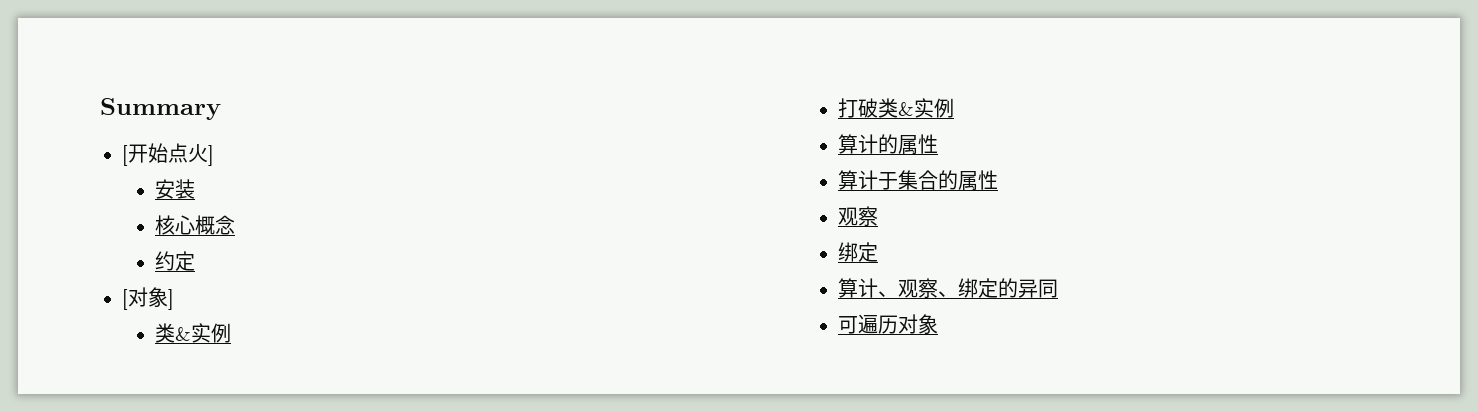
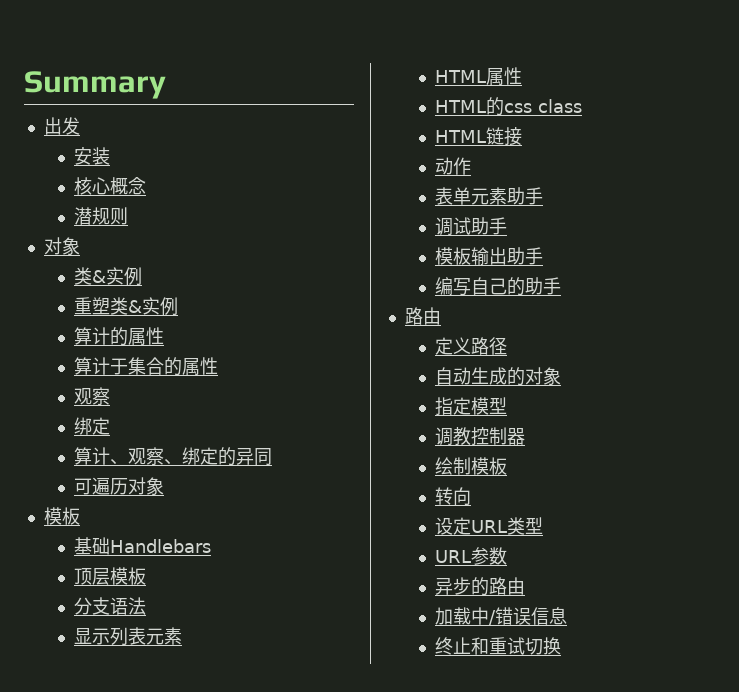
- [开始点火]
+ 出发
- 约定
- [对象]
+ 潜规则
+ 对象
  类&实例
- 打破类&实例
+ 重塑类&实例
  可遍历对象
+ 模板
+ 基础Handlebars
+ 顶层模板
+ 分支语法
+ 显示列表元素
+ HTML属性
+ HTML的css class
+ HTML链接
+ 动作
+ 表单元素助手
+ 调试助手
+ 模板输出助手
+ 编写自己的助手
+ 路由
+ 定义路径
+ 自动生成的对象
+ 指定模型
+ 调教控制器
+ 绘制模板
+ 转向
+ 设定URL类型
+ URL参数
+ 异步的路由
+ 加载中/错误信息
+ 终止和重试切换

